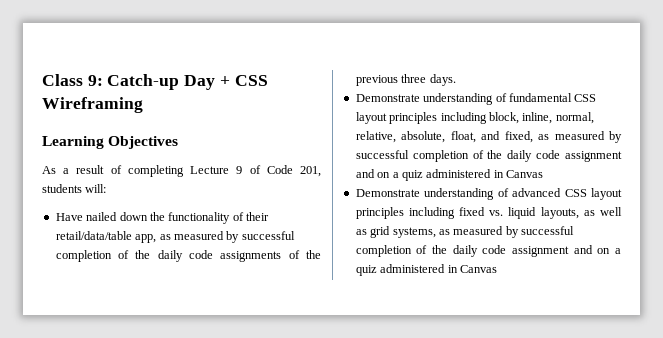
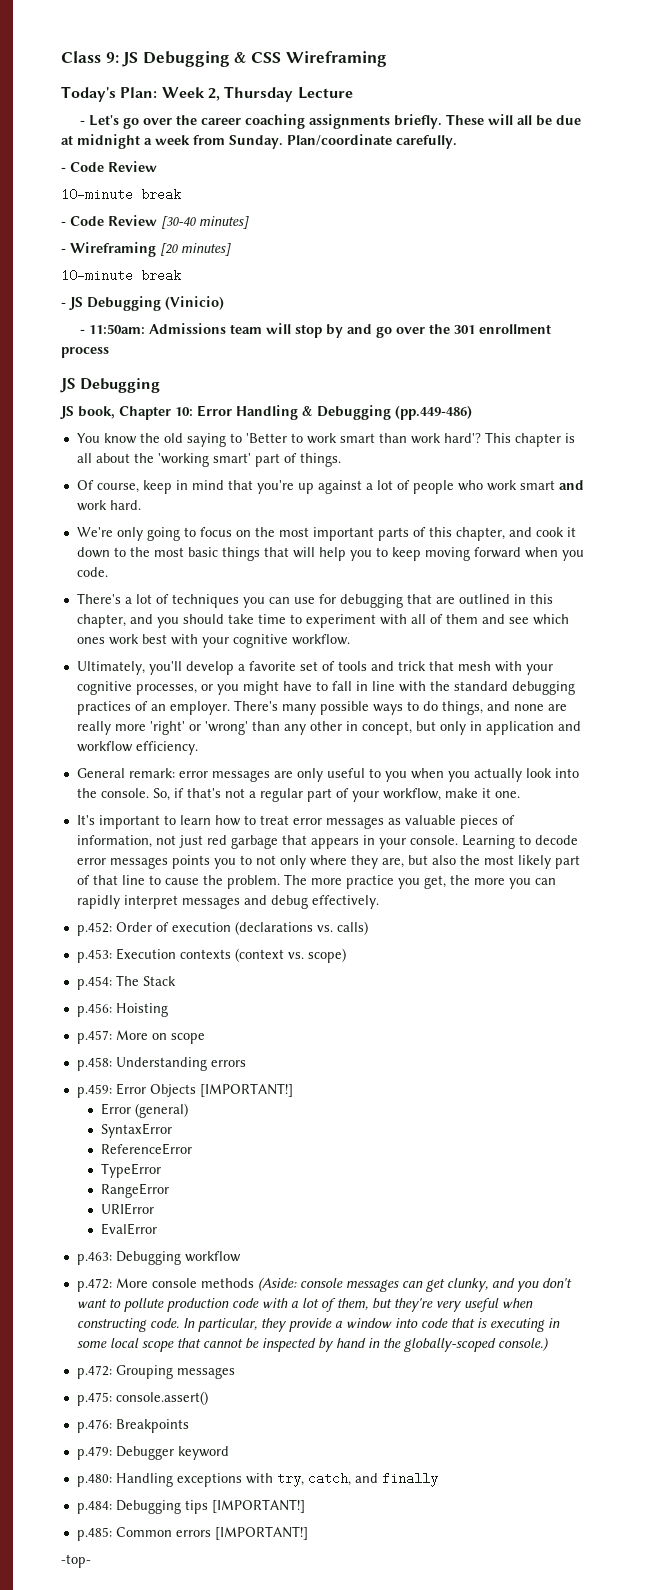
- Class 9: Catch-up Day + CSS Wireframing
+ Class 9: JS Debugging & CSS Wireframing
- Learning Objectives
- As a result of completing Lecture 9 of Code 201, students will:
- Have nailed down the functionality of their retail/data/table app, as measured by successful completion of the daily code assignments of the previous three days.
- Demonstrate understanding of fundamental CSS layout principles including block, inline, normal, relative, absolute, float, and fixed, as measured by successful completion of the daily code assignment and on a quiz administered in Canvas
- Demonstrate understanding of advanced CSS layout principles including fixed vs. liquid layouts, as well as grid systems, as measured by successful completion of the daily code assignment and on a quiz administered in Canvas
+ Today's Plan: Week 2, Thursday Lecture
+ - Let's go over the career coaching assignments briefly. These will all be due at midnight a week from Sunday. Plan/coordinate carefully.
+ - Code Review
+ 10-minute break
+ - Code Review [30-40 minutes]
+ - Wireframing [20 minutes]
+ 10-minute break
+ - JS Debugging (Vinicio)
+ - 11:50am: Admissions team will stop by and go over the 301 enrollment process
+ JS Debugging
+ JS book, Chapter 10: Error Handling & Debugging (pp.449-486)
+ You know the old saying to 'Better to work smart than work hard'? This chapter is all about the 'working smart' part of things.
+ Of course, keep in mind that you're up against a lot of people who work smart and work hard.
+ We're only going to focus on the most important parts of this chapter, and cook it down to the most basic things that will help you to keep moving forward when you code.
+ There's a lot of techniques you can use for debugging that are outlined in this chapter, and you should take time to experiment with all of them and see which ones work best with your cognitive workflow.
+ Ultimately, you'll develop a favorite set of tools and trick that mesh with your cognitive processes, or you might have to fall in line with the standard debugging practices of an employer. There's many possible ways to do things, and none are really more 'right' or 'wrong' than any other in concept, but only in application and workflow efficiency.
+ General remark: error messages are only useful to you when you actually look into the console. So, if that's not a regular part of your workflow, make it one.
+ It's important to learn how to treat error messages as valuable pieces of information, not just red garbage that appears in your console. Learning to decode error messages points you to not only where they are, but also the most likely part of that line to cause the problem. The more practice you get, the more you can rapidly interpret messages and debug effectively.
+ p.452: Order of execution (declarations vs. calls)
+ p.453: Execution contexts (context vs. scope)
+ p.454: The Stack
+ p.456: Hoisting
+ p.457: More on scope
+ p.458: Understanding errors
+ p.459: Error Objects [IMPORTANT!]
+ Error (general)
+ SyntaxError
+ ReferenceError
+ TypeError
+ RangeError
+ URIError
+ EvalError
+ p.463: Debugging workflow
+ p.472: More console methods (Aside: console messages can get clunky, and you don't want to pollute production code with a lot of them, but they're very useful when constructing code. In particular, they provide a window into code that is executing in some local scope that cannot be inspected by hand in the globally-scoped console.)
+ p.472: Grouping messages
+ p.475: console.assert()
+ p.476: Breakpoints
+ p.479: Debugger keyword
+ p.480: Handling exceptions with try, catch, and finally
+ p.484: Debugging tips [IMPORTANT!]
+ p.485: Common errors [IMPORTANT!]
+ -top-

